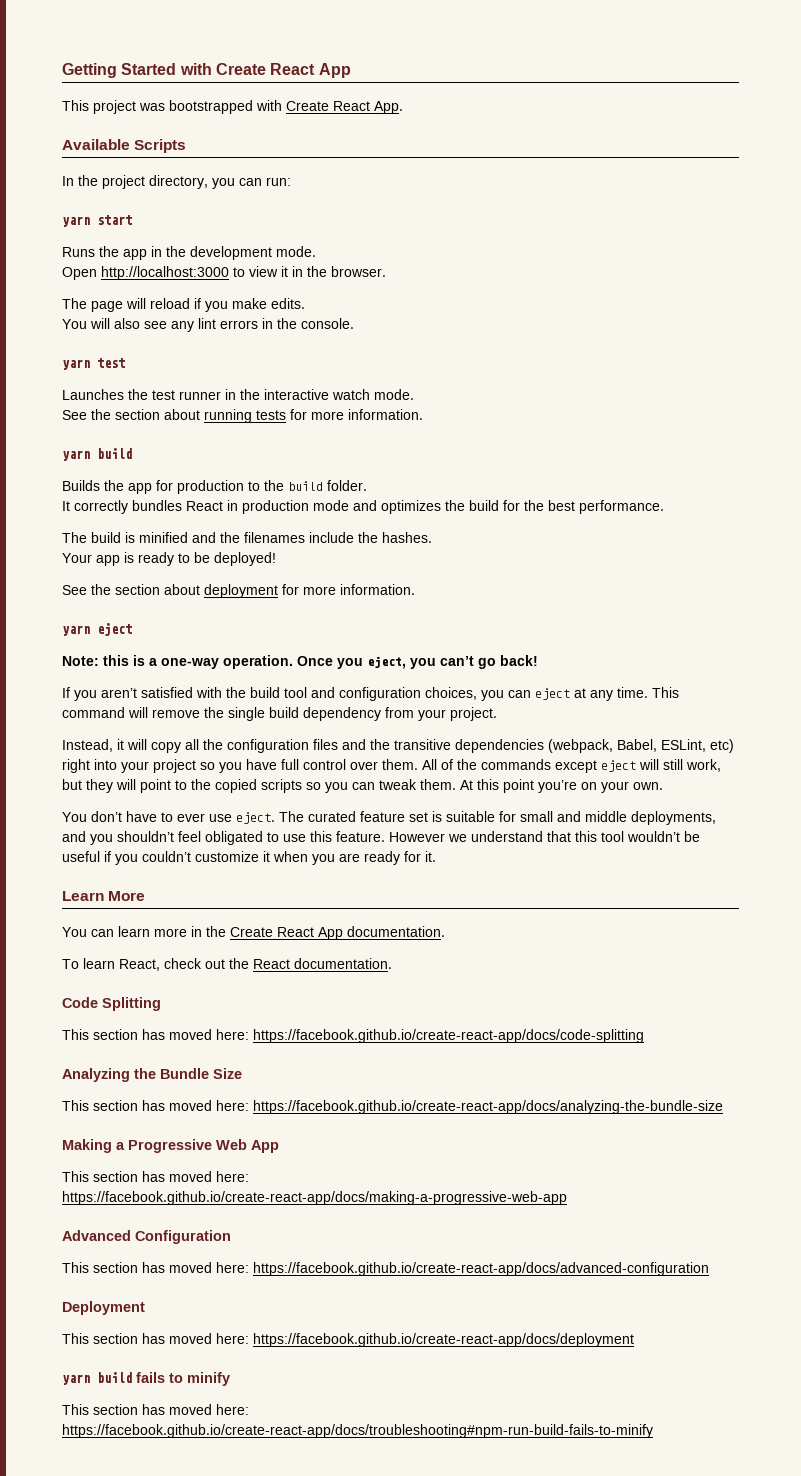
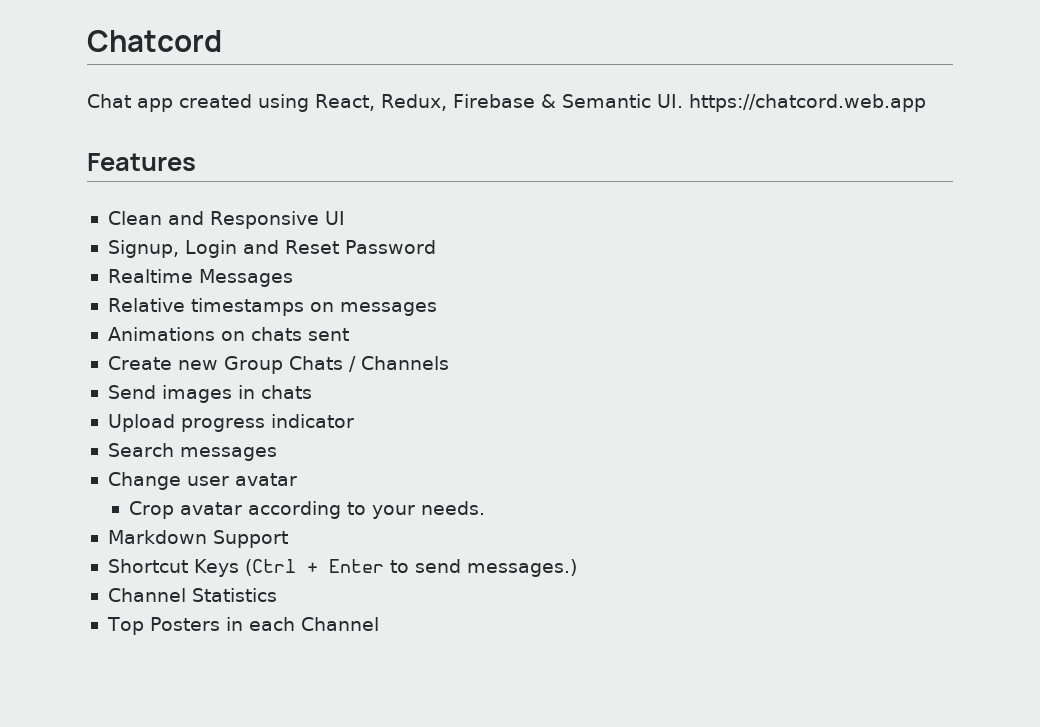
- Getting Started with Create React App
- This project was bootstrapped with Create React App.
- Available Scripts
- In the project directory, you can run:
- yarn start
- Runs the app in the development mode.
- Open http://localhost:3000 to view it in the browser.
- The page will reload if you make edits.
- You will also see any lint errors in the console.
- yarn test
- Launches the test runner in the interactive watch mode.
- See the section about running tests for more information.
- yarn build
- Builds the app for production to the build folder.
- It correctly bundles React in production mode and optimizes the build for the best performance.
- The build is minified and the filenames include the hashes.
- Your app is ready to be deployed!
- See the section about deployment for more information.
- yarn eject
- Note: this is a one-way operation. Once you eject, you can’t go back!
- If you aren’t satisfied with the build tool and configuration choices, you can eject at any time. This command will remove the single build dependency from your project.
- Instead, it will copy all the configuration files and the transitive dependencies (webpack, Babel, ESLint, etc) right into your project so you have full control over them. All of the commands except eject will still work, but they will point to the copied scripts so you can tweak them. At this point you’re on your own.
- You don’t have to ever use eject. The curated feature set is suitable for small and middle deployments, and you shouldn’t feel obligated to use this feature. However we understand that this tool wouldn’t be useful if you couldn’t customize it when you are ready for it.
- Learn More
- You can learn more in the Create React App documentation.
- To learn React, check out the React documentation.
- Code Splitting
- This section has moved here: https://facebook.github.io/create-react-app/docs/code-splitting
- Analyzing the Bundle Size
- This section has moved here: https://facebook.github.io/create-react-app/docs/analyzing-the-bundle-size
- Making a Progressive Web App
- This section has moved here: https://facebook.github.io/create-react-app/docs/making-a-progressive-web-app
- Advanced Configuration
- This section has moved here: https://facebook.github.io/create-react-app/docs/advanced-configuration
- Deployment
- This section has moved here: https://facebook.github.io/create-react-app/docs/deployment
- yarn build fails to minify
- This section has moved here: https://facebook.github.io/create-react-app/docs/troubleshooting#npm-run-build-fails-to-minify
+ Chatcord
+ Chat app created using React, Redux, Firebase & Semantic UI. https://chatcord.web.app
+ Features
+ Clean and Responsive UI
+ Signup, Login and Reset Password
+ Realtime Messages
+ Relative timestamps on messages
+ Animations on chats sent
+ Create new Group Chats / Channels
+ Send images in chats
+ Upload progress indicator
+ Search messages
+ Change user avatar
+ Crop avatar according to your needs.
+ Markdown Support
+ Shortcut Keys (Ctrl + Enter to send messages.)
+ Channel Statistics
+ Top Posters in each Channel

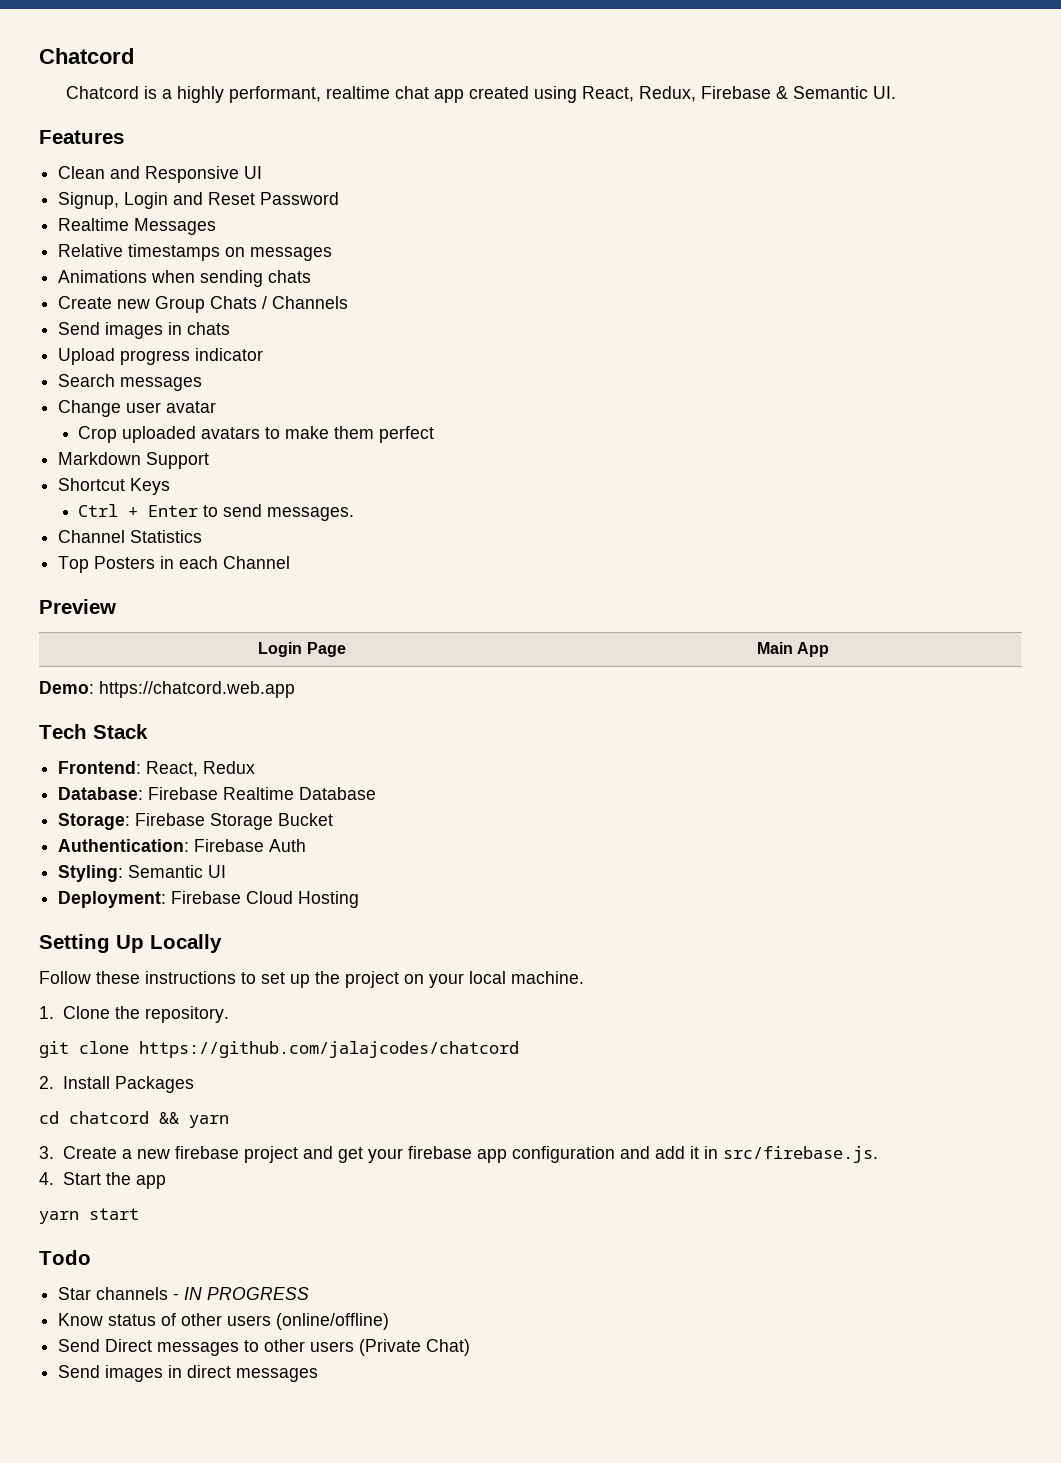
- Chat app created using React, Redux, Firebase & Semantic UI. https://chatcord.web.app
+ Chatcord is a highly performant, realtime chat app created using React, Redux, Firebase & Semantic UI.
- Animations on chats sent
+ Animations when sending chats
- Crop avatar according to your needs.
+ Crop uploaded avatars to make them perfect
- Shortcut Keys (Ctrl + Enter to send messages.)
+ Shortcut Keys
+ Ctrl + Enter to send messages.
+ Preview
+ Login Page | Main App
+ Demo: https://chatcord.web.app
+ Tech Stack
+ Frontend: React, Redux
+ Database: Firebase Realtime Database
+ Storage: Firebase Storage Bucket
+ Authentication: Firebase Auth
+ Styling: Semantic UI
+ Deployment: Firebase Cloud Hosting
+ Setting Up Locally
+ Follow these instructions to set up the project on your local machine.
+ 1. Clone the repository.
+ git clone https://github.com/jalajcodes/chatcord
+ 2. Install Packages
+ cd chatcord && yarn
+ 3. Create a new firebase project and get your firebase app configuration and add it in src/firebase.js.
+ 4. Start the app
+ yarn start
+ Todo
+ Star channels - IN PROGRESS
+ Know status of other users (online/offline)
+ Send Direct messages to other users (Private Chat)
+ Send images in direct messages

